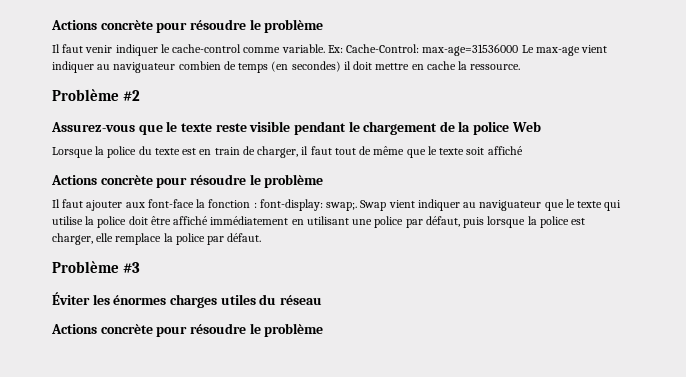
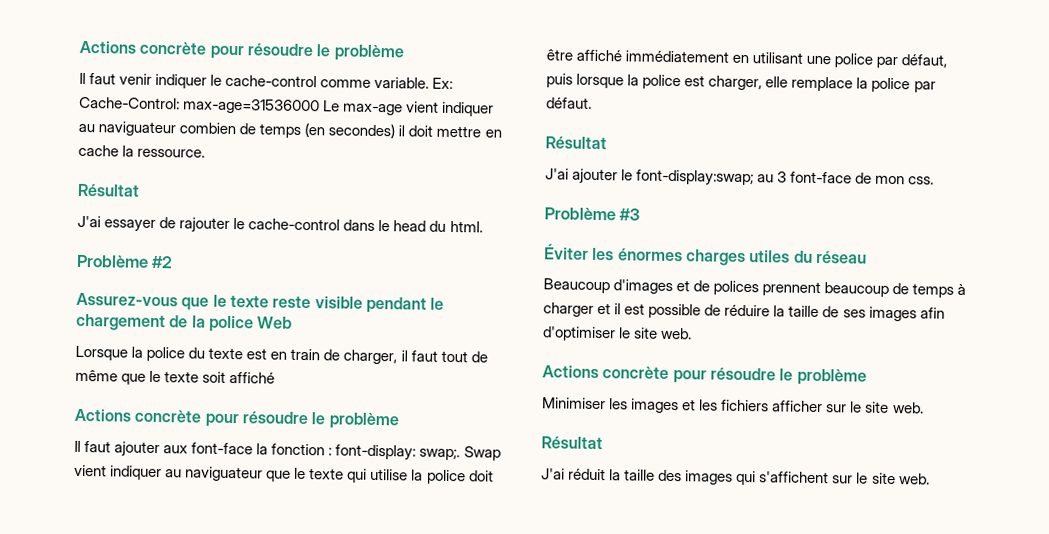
  Ex: Cache-Control: max-age=31536000 Le max-age vient indiquer au naviguateur combien de temps (en secondes) il doit mettre en cache la ressource.
+ Résultat
+ J'ai essayer de rajouter le cache-control dans le head du html.
  Swap vient indiquer au naviguateur que le texte qui utilise la police doit être affiché immédiatement en utilisant une police par défaut, puis lorsque la police est charger, elle remplace la police par défaut.
+ Résultat
+ J'ai ajouter le font-display:swap; au 3 font-face de mon css.
  Éviter les énormes charges utiles du réseau
+ Beaucoup d'images et de polices prennent beaucoup de temps à charger et il est possible de réduire la taille de ses images afin d'optimiser le site web.
  Actions concrète pour résoudre le problème
+ Minimiser les images et les fichiers afficher sur le site web.
+ Résultat
+ J'ai réduit la taille des images qui s'affichent sur le site web.

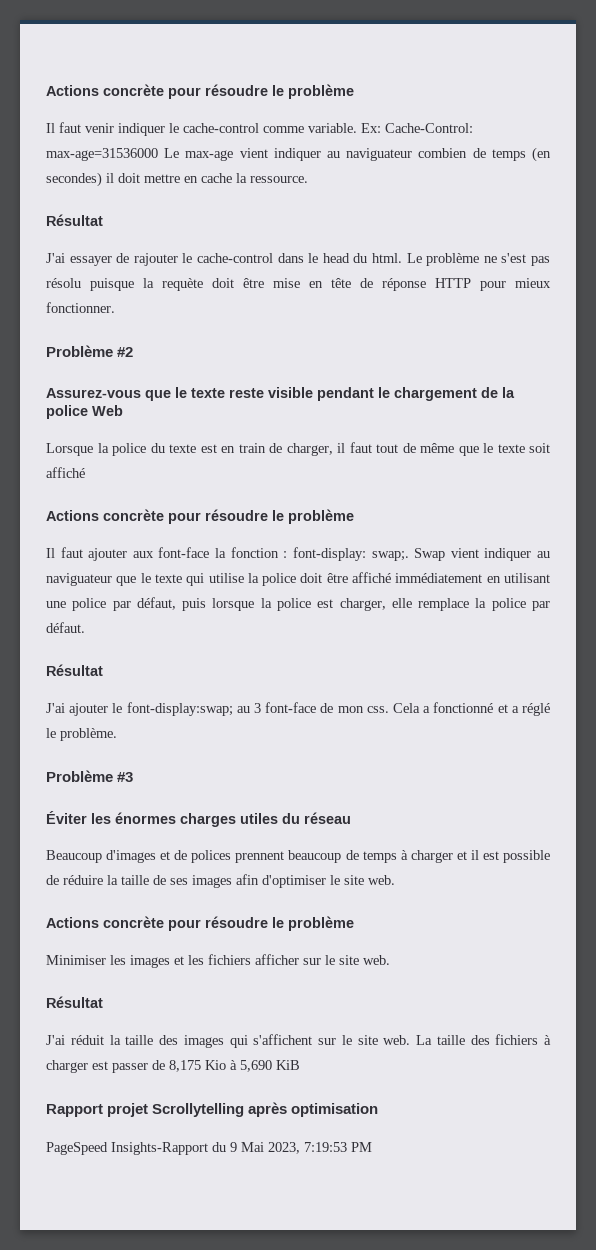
+ Le problème ne s'est pas résolu puisque la requète doit être mise en tête de réponse HTTP pour mieux fonctionner.
+ Cela a fonctionné et a réglé le problème.
+ La taille des fichiers à charger est passer de 8,175 Kio à 5,690 KiB
+ Rapport projet Scrollytelling après optimisation
+ PageSpeed Insights-Rapport du 9 Mai 2023, 7:19:53 PM

